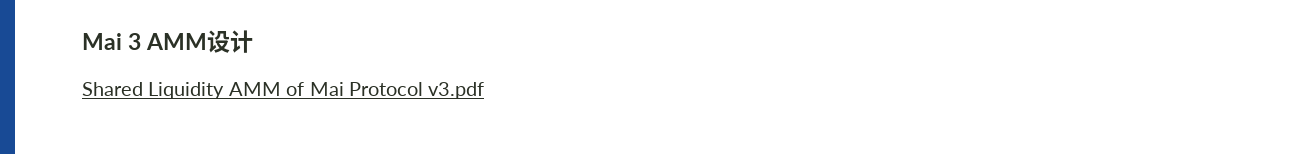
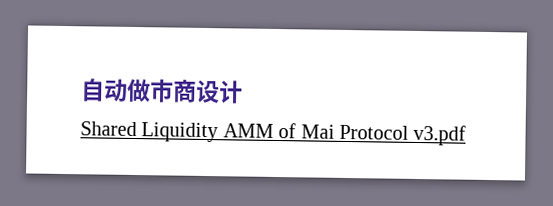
- Mai 3 AMM设计
+ 自动做市商设计

